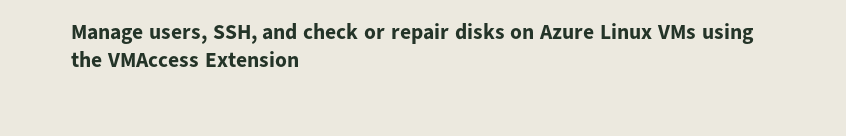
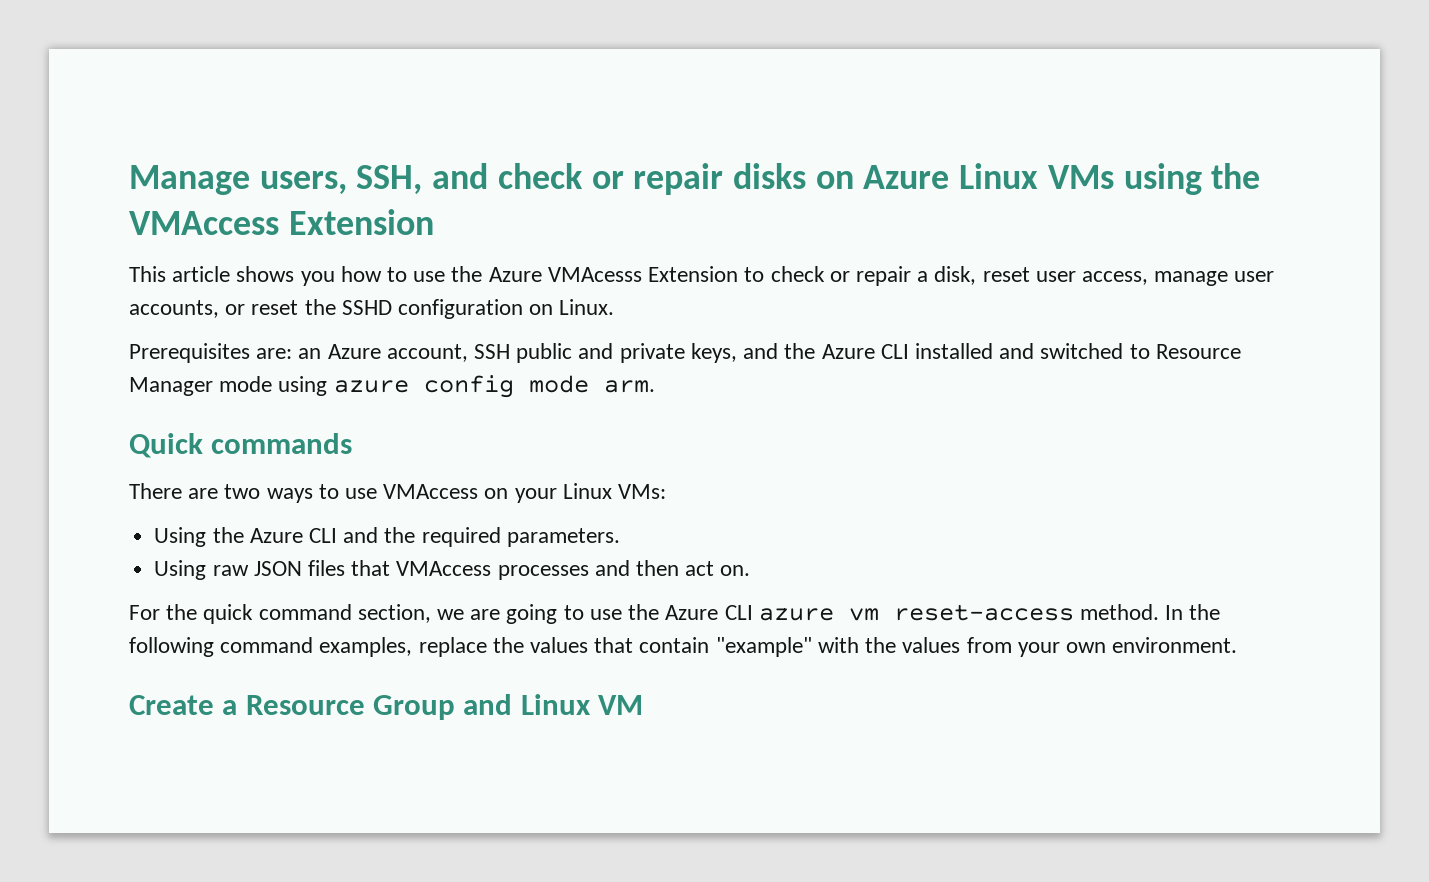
+ This article shows you how to use the Azure VMAcesss Extension to check or repair a disk, reset user access, manage user accounts, or reset the SSHD configuration on Linux.
+ Prerequisites are: an Azure account, SSH public and private keys, and the Azure CLI installed and switched to Resource Manager mode using azure config mode arm.
+ Quick commands
+ There are two ways to use VMAccess on your Linux VMs:
+ Using the Azure CLI and the required parameters.
+ Using raw JSON files that VMAccess processes and then act on.
+ For the quick command section, we are going to use the Azure CLI azure vm reset-access method. In the following command examples, replace the values that contain "example" with the values from your own environment.
+ Create a Resource Group and Linux VM

